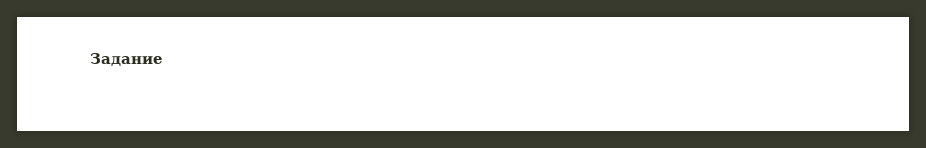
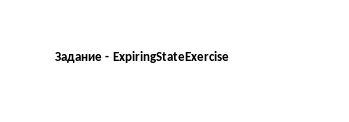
- Задание
+ Задание - ExpiringStateExercise

